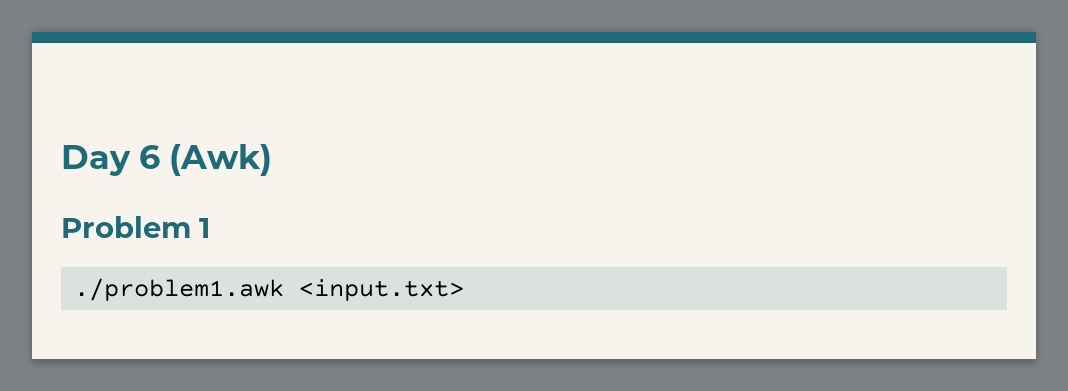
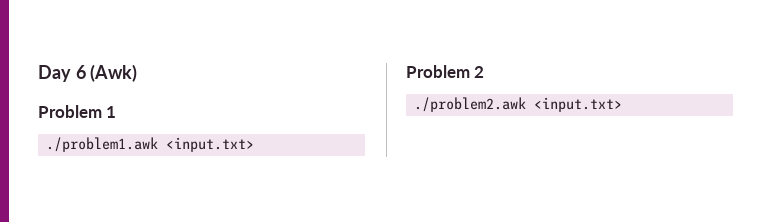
+ Problem 2
+ ./problem2.awk <input.txt>

